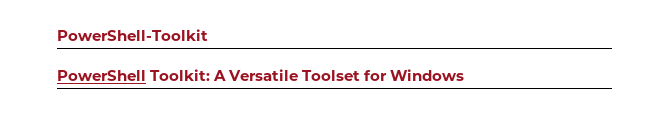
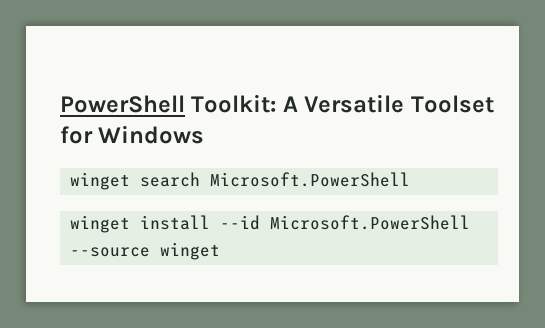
- PowerShell-Toolkit
+ winget search Microsoft.PowerShell
+ winget install --id Microsoft.PowerShell --source winget

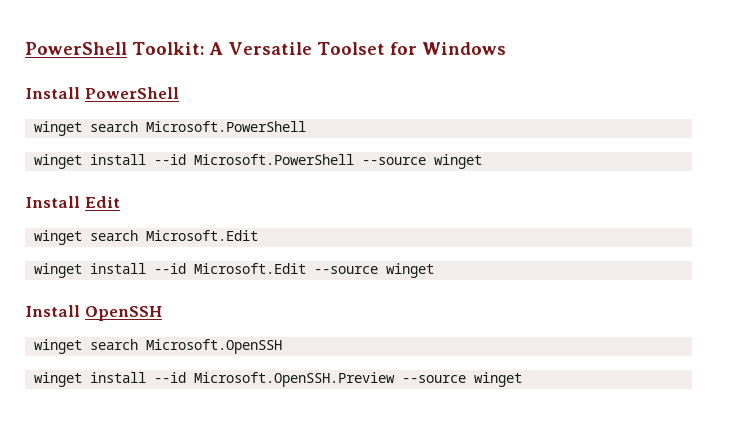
+ Install PowerShell
+ Install Edit
+ winget search Microsoft.Edit
+ winget install --id Microsoft.Edit --source winget
+ Install OpenSSH
+ winget search Microsoft.OpenSSH
+ winget install --id Microsoft.OpenSSH.Preview --source winget

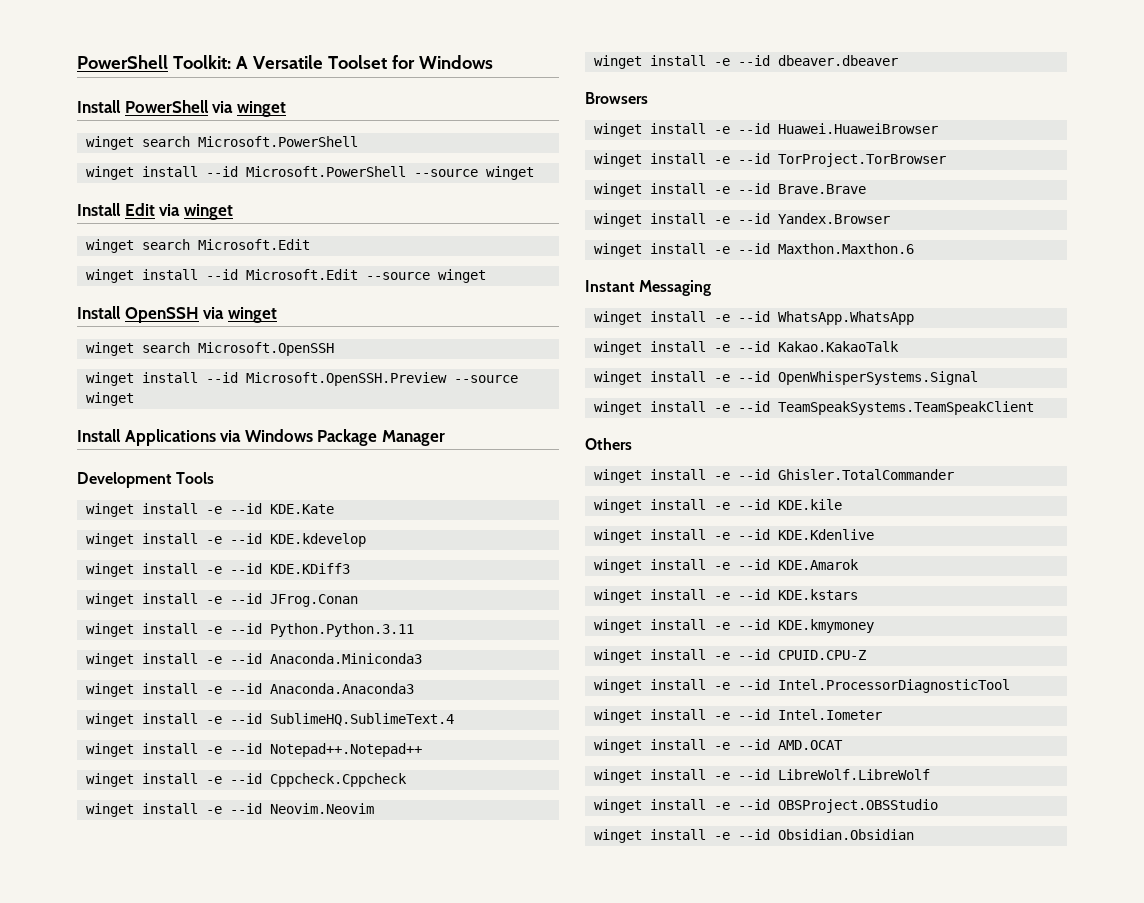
- Install PowerShell
+ Install PowerShell via winget
- Install Edit
+ Install Edit via winget
- Install OpenSSH
+ Install OpenSSH via winget
+ Install Applications via Windows Package Manager
+ Development Tools
+ winget install -e --id KDE.Kate
+ winget install -e --id KDE.kdevelop
+ winget install -e --id KDE.KDiff3
+ winget install -e --id JFrog.Conan
+ winget install -e --id Python.Python.3.11
+ winget install -e --id Anaconda.Miniconda3
+ winget install -e --id Anaconda.Anaconda3
+ winget install -e --id SublimeHQ.SublimeText.4
+ winget install -e --id Notepad++.Notepad++
+ winget install -e --id Cppcheck.Cppcheck
+ winget install -e --id Neovim.Neovim
+ winget install -e --id dbeaver.dbeaver
+ Browsers
+ winget install -e --id Huawei.HuaweiBrowser
+ winget install -e --id TorProject.TorBrowser
+ winget install -e --id Brave.Brave
+ winget install -e --id Yandex.Browser
+ winget install -e --id Maxthon.Maxthon.6
+ Instant Messaging
+ winget install -e --id WhatsApp.WhatsApp
+ winget install -e --id Kakao.KakaoTalk
+ winget install -e --id OpenWhisperSystems.Signal
+ winget install -e --id TeamSpeakSystems.TeamSpeakClient
+ Others
+ winget install -e --id Ghisler.TotalCommander
+ winget install -e --id KDE.kile
+ winget install -e --id KDE.Kdenlive
+ winget install -e --id KDE.Amarok
+ winget install -e --id KDE.kstars
+ winget install -e --id KDE.kmymoney
+ winget install -e --id CPUID.CPU-Z
+ winget install -e --id Intel.ProcessorDiagnosticTool
+ winget install -e --id Intel.Iometer
+ winget install -e --id AMD.OCAT
+ winget install -e --id LibreWolf.LibreWolf
+ winget install -e --id OBSProject.OBSStudio
+ winget install -e --id Obsidian.Obsidian

